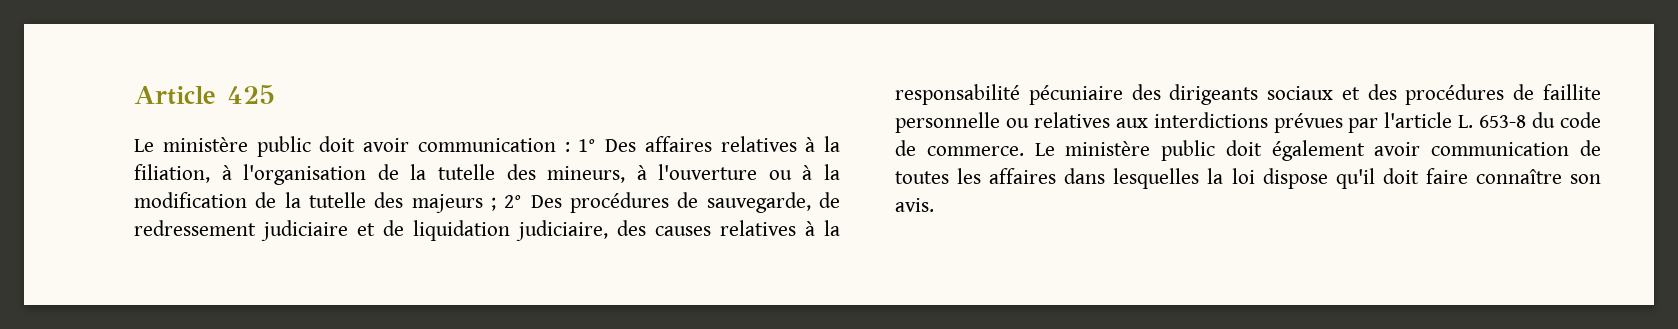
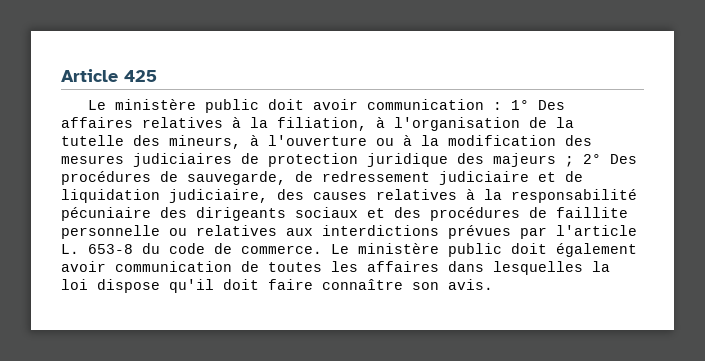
- 1° Des affaires relatives à la filiation, à l'organisation de la tutelle des mineurs, à l'ouverture ou à la modification de la tutelle des majeurs ;
+ 1° Des affaires relatives à la filiation, à l'organisation de la tutelle des mineurs, à l'ouverture ou à la modification des mesures judiciaires de protection juridique des majeurs ;

